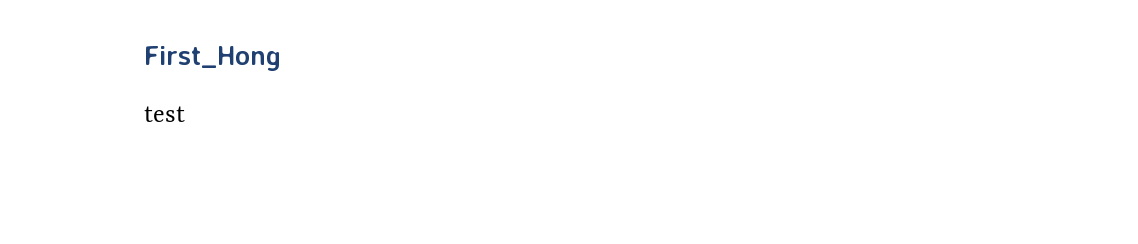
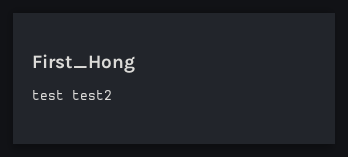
- test
+ test test2

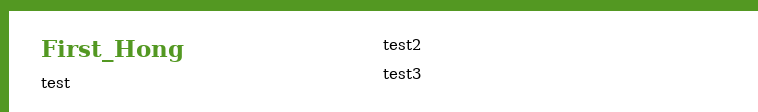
- test test2
+ test
+ test2
+ test3

